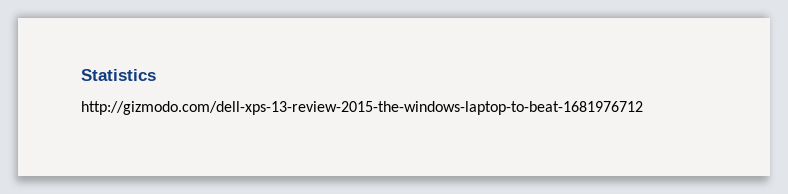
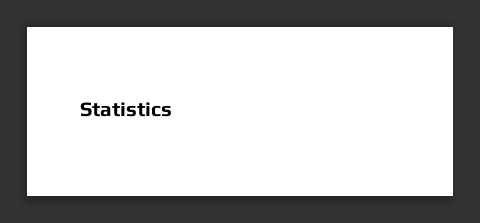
- http://gizmodo.com/dell-xps-13-review-2015-the-windows-laptop-to-beat-1681976712

